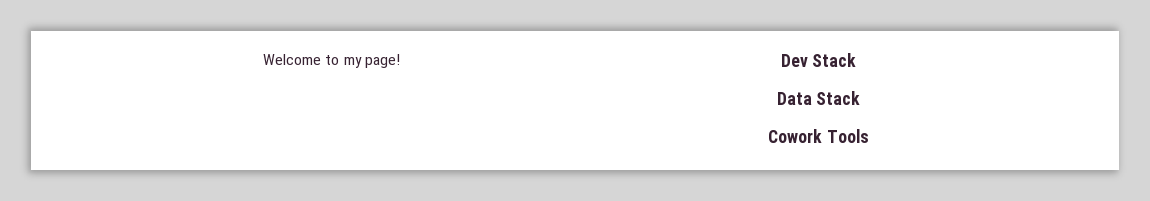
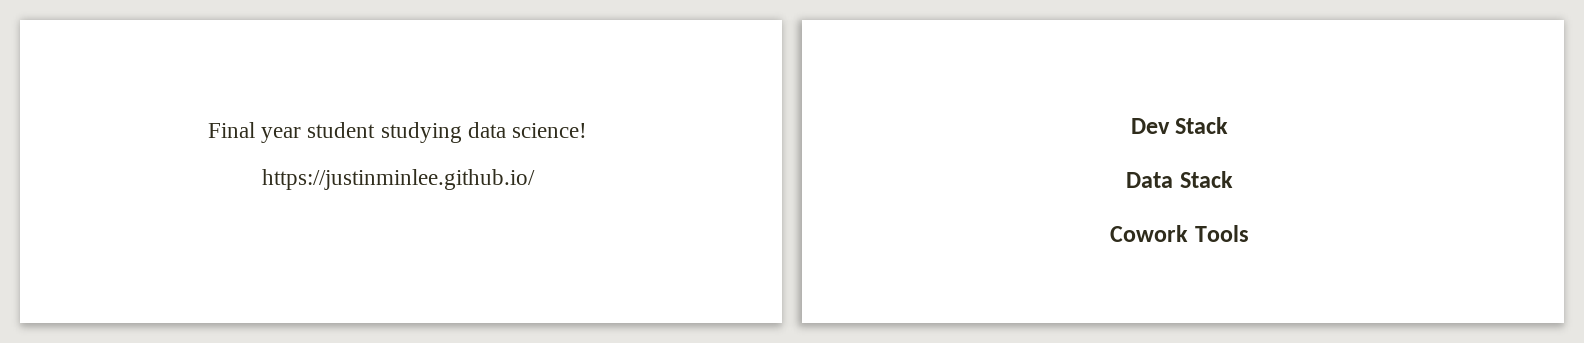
- Welcome to my page!
+ Final year student studying data science!
+ https://justinminlee.github.io/

